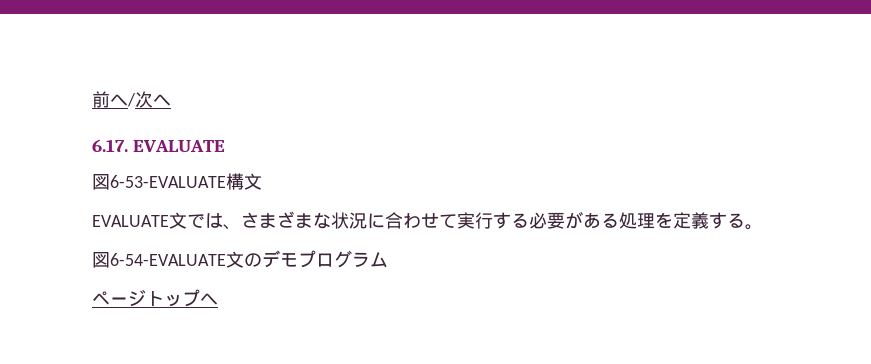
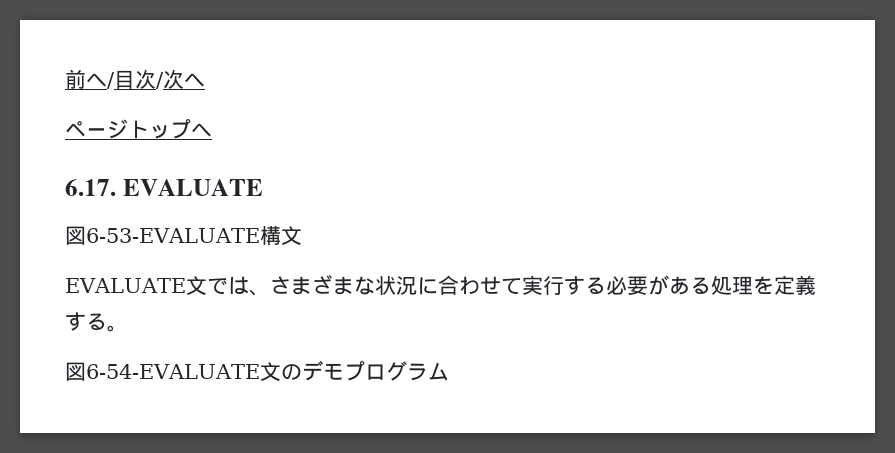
- 前へ/次へ
+ 前へ/目次/次へ
+ ページトップへ
- ページトップへ

